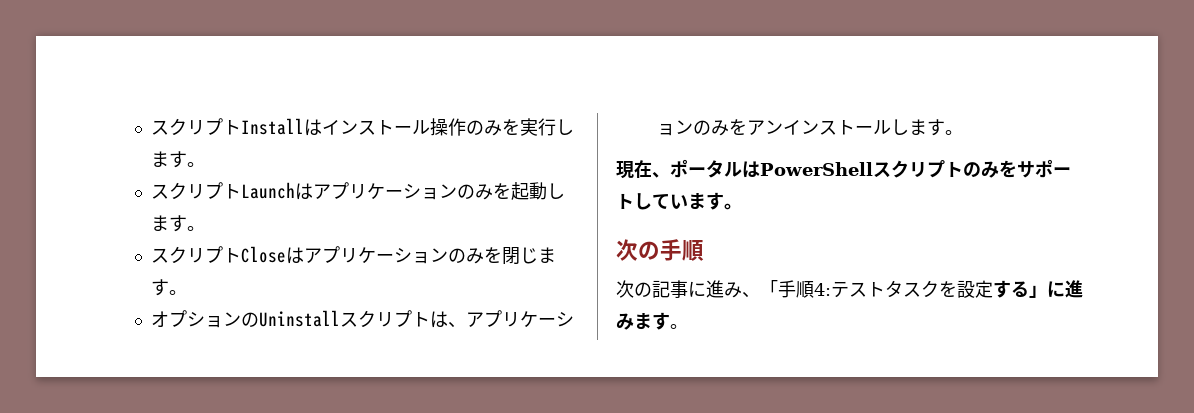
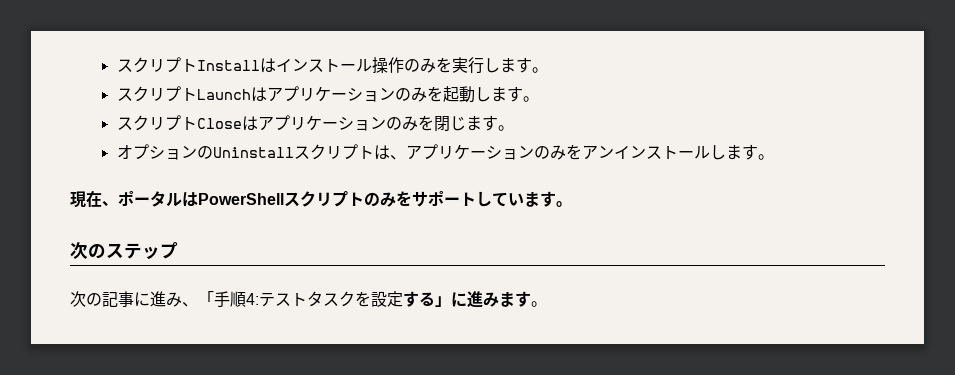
- 次の手順
+ 次のステップ

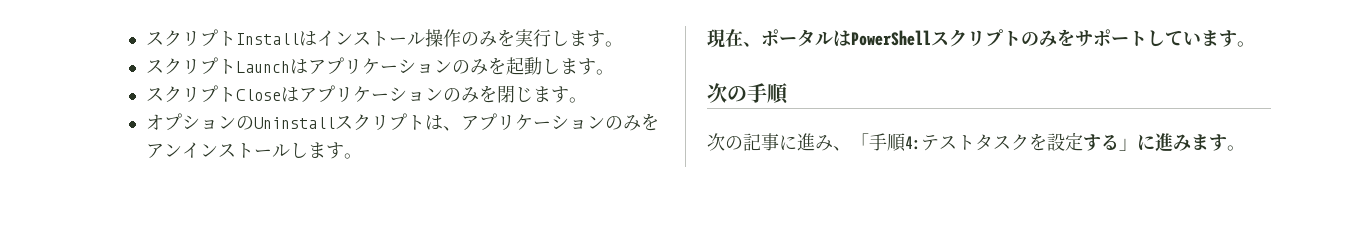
- 次のステップ
+ 次の手順

